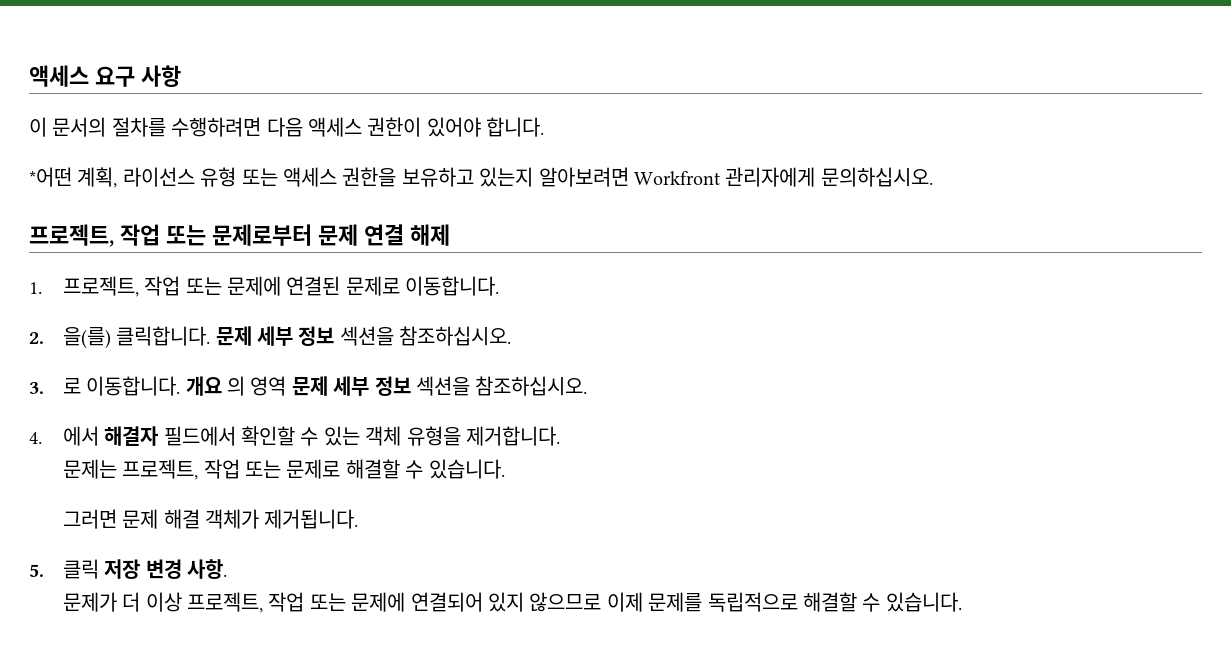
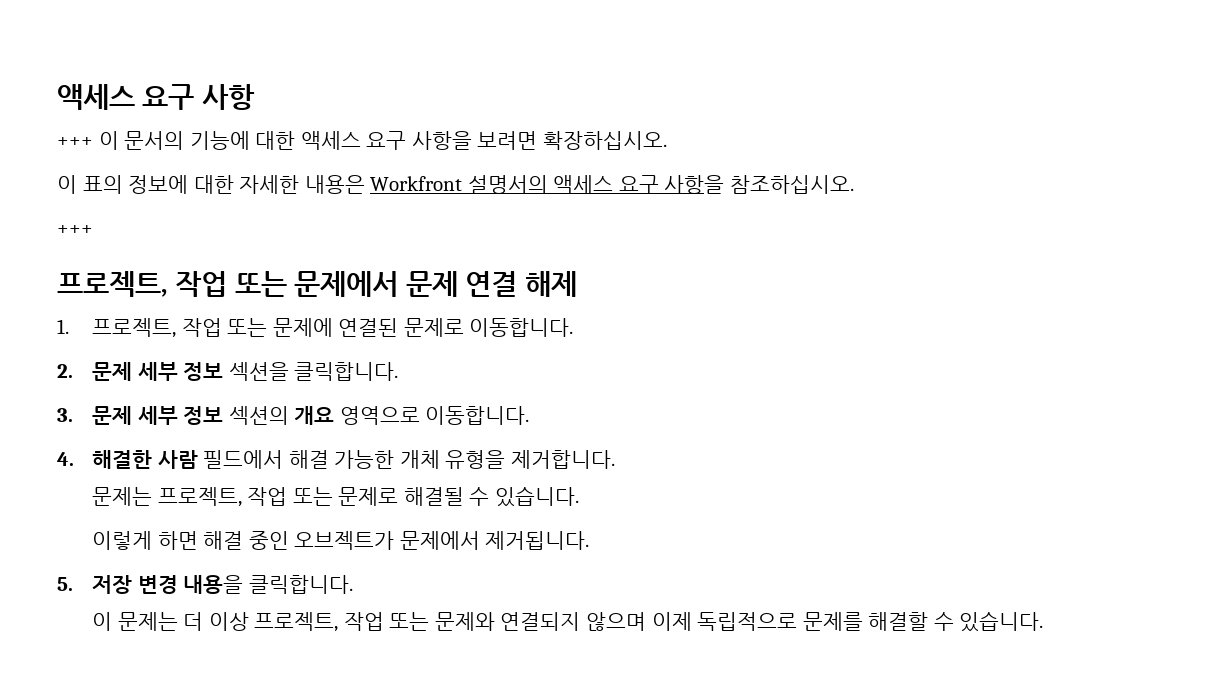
- 이 문서의 절차를 수행하려면 다음 액세스 권한이 있어야 합니다.
- *어떤 계획, 라이선스 유형 또는 액세스 권한을 보유하고 있는지 알아보려면 Workfront 관리자에게 문의하십시오.
- 프로젝트, 작업 또는 문제로부터 문제 연결 해제
+ +++ 이 문서의 기능에 대한 액세스 요구 사항을 보려면 확장하십시오.
+ 이 표의 정보에 대한 자세한 내용은 Workfront 설명서의 액세스 요구 사항을 참조하십시오.
+ +++
+ 프로젝트, 작업 또는 문제에서 문제 연결 해제
- 2. 을(를) 클릭합니다. 문제 세부 정보 섹션을 참조하십시오.
+ 2. 문제 세부 정보 섹션을 클릭합니다.
- 3. 로 이동합니다. 개요 의 영역 문제 세부 정보 섹션을 참조하십시오.
- 4. 에서 해결자 필드에서 확인할 수 있는 객체 유형을 제거합니다.
+ 3. 문제 세부 정보 섹션의 개요 영역으로 이동합니다.
+ 4. 해결한 사람 필드에서 해결 가능한 개체 유형을 제거합니다.
- 문제는 프로젝트, 작업 또는 문제로 해결할 수 있습니다.
+ 문제는 프로젝트, 작업 또는 문제로 해결될 수 있습니다.
- 그러면 문제 해결 객체가 제거됩니다.
+ 이렇게 하면 해결 중인 오브젝트가 문제에서 제거됩니다.
- 5. 클릭 저장 변경 사항.
- 문제가 더 이상 프로젝트, 작업 또는 문제에 연결되어 있지 않으므로 이제 문제를 독립적으로 해결할 수 있습니다.
+ 5. 저장 변경 내용을 클릭합니다.
+ 이 문제는 더 이상 프로젝트, 작업 또는 문제와 연결되지 않으며 이제 독립적으로 문제를 해결할 수 있습니다.

